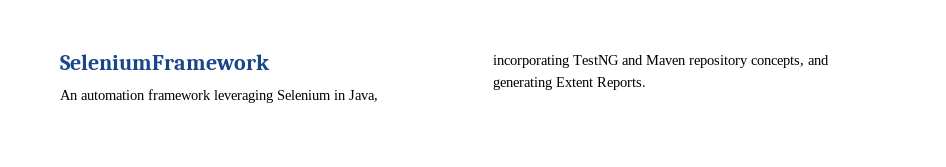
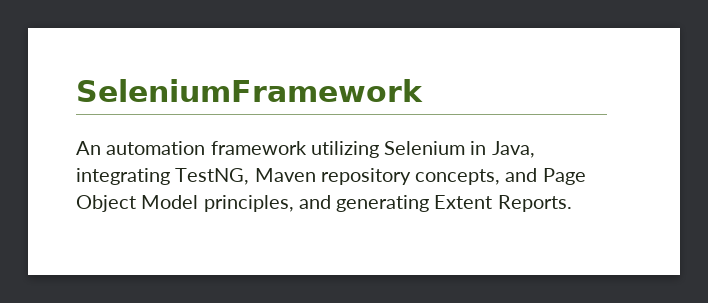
- An automation framework leveraging Selenium in Java, incorporating TestNG and Maven repository concepts, and generating Extent Reports.
+ An automation framework utilizing Selenium in Java, integrating TestNG, Maven repository concepts, and Page Object Model principles, and generating Extent Reports.

